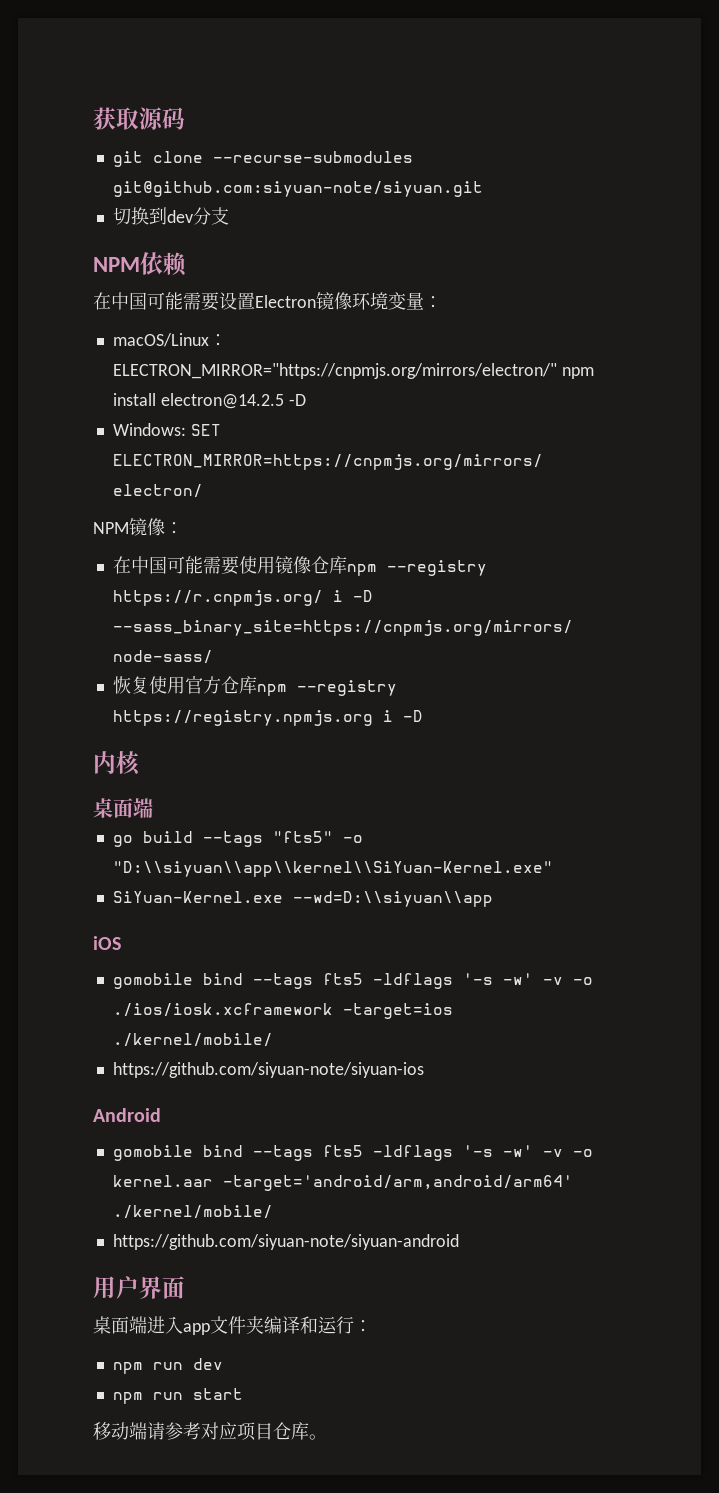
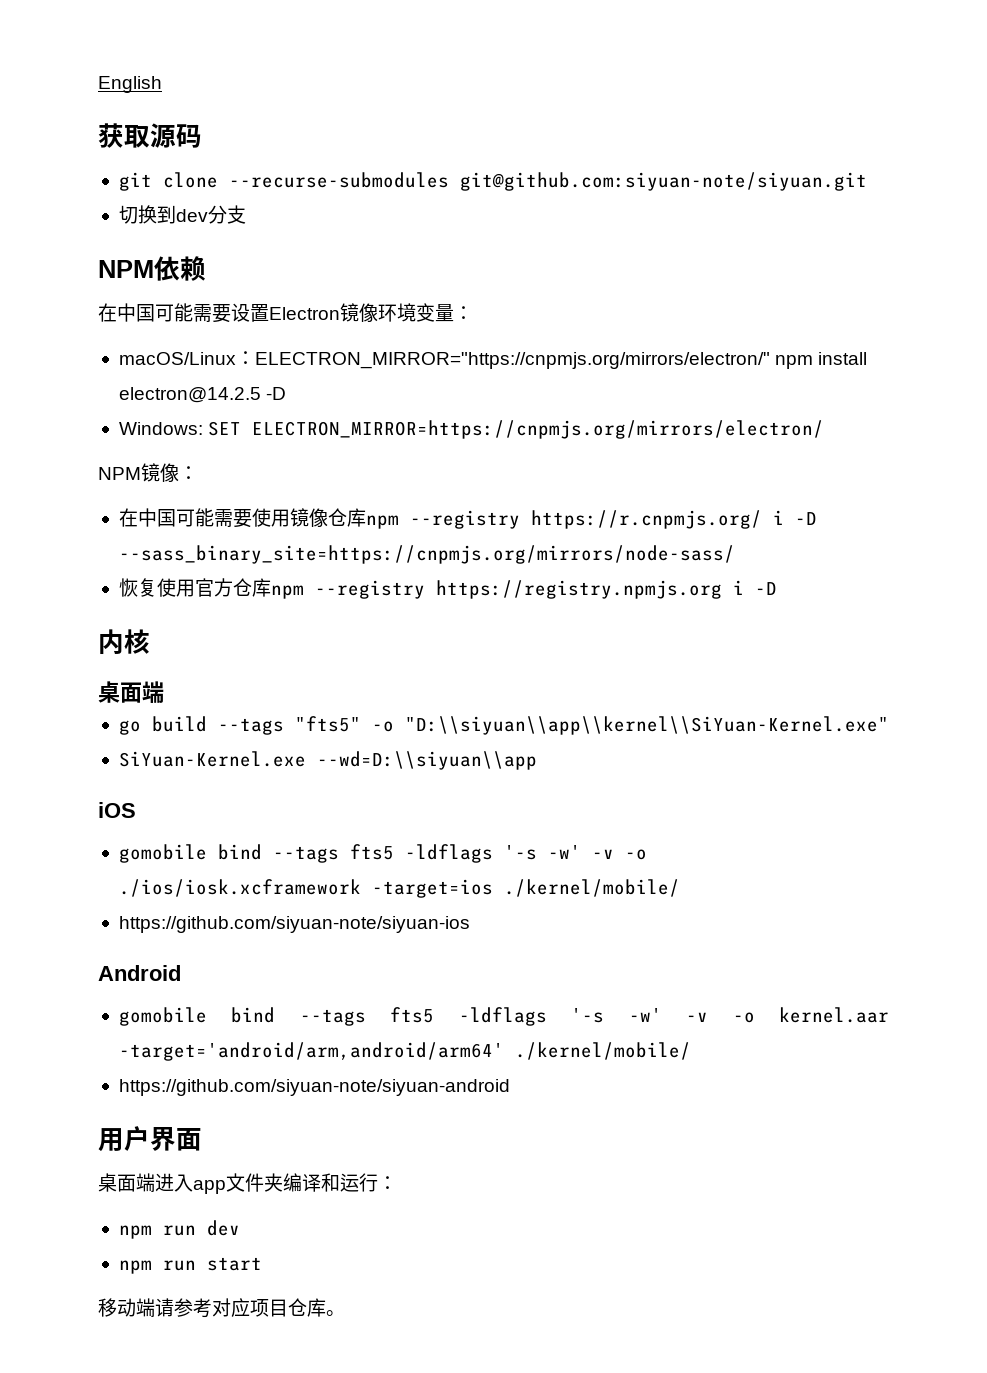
+ English

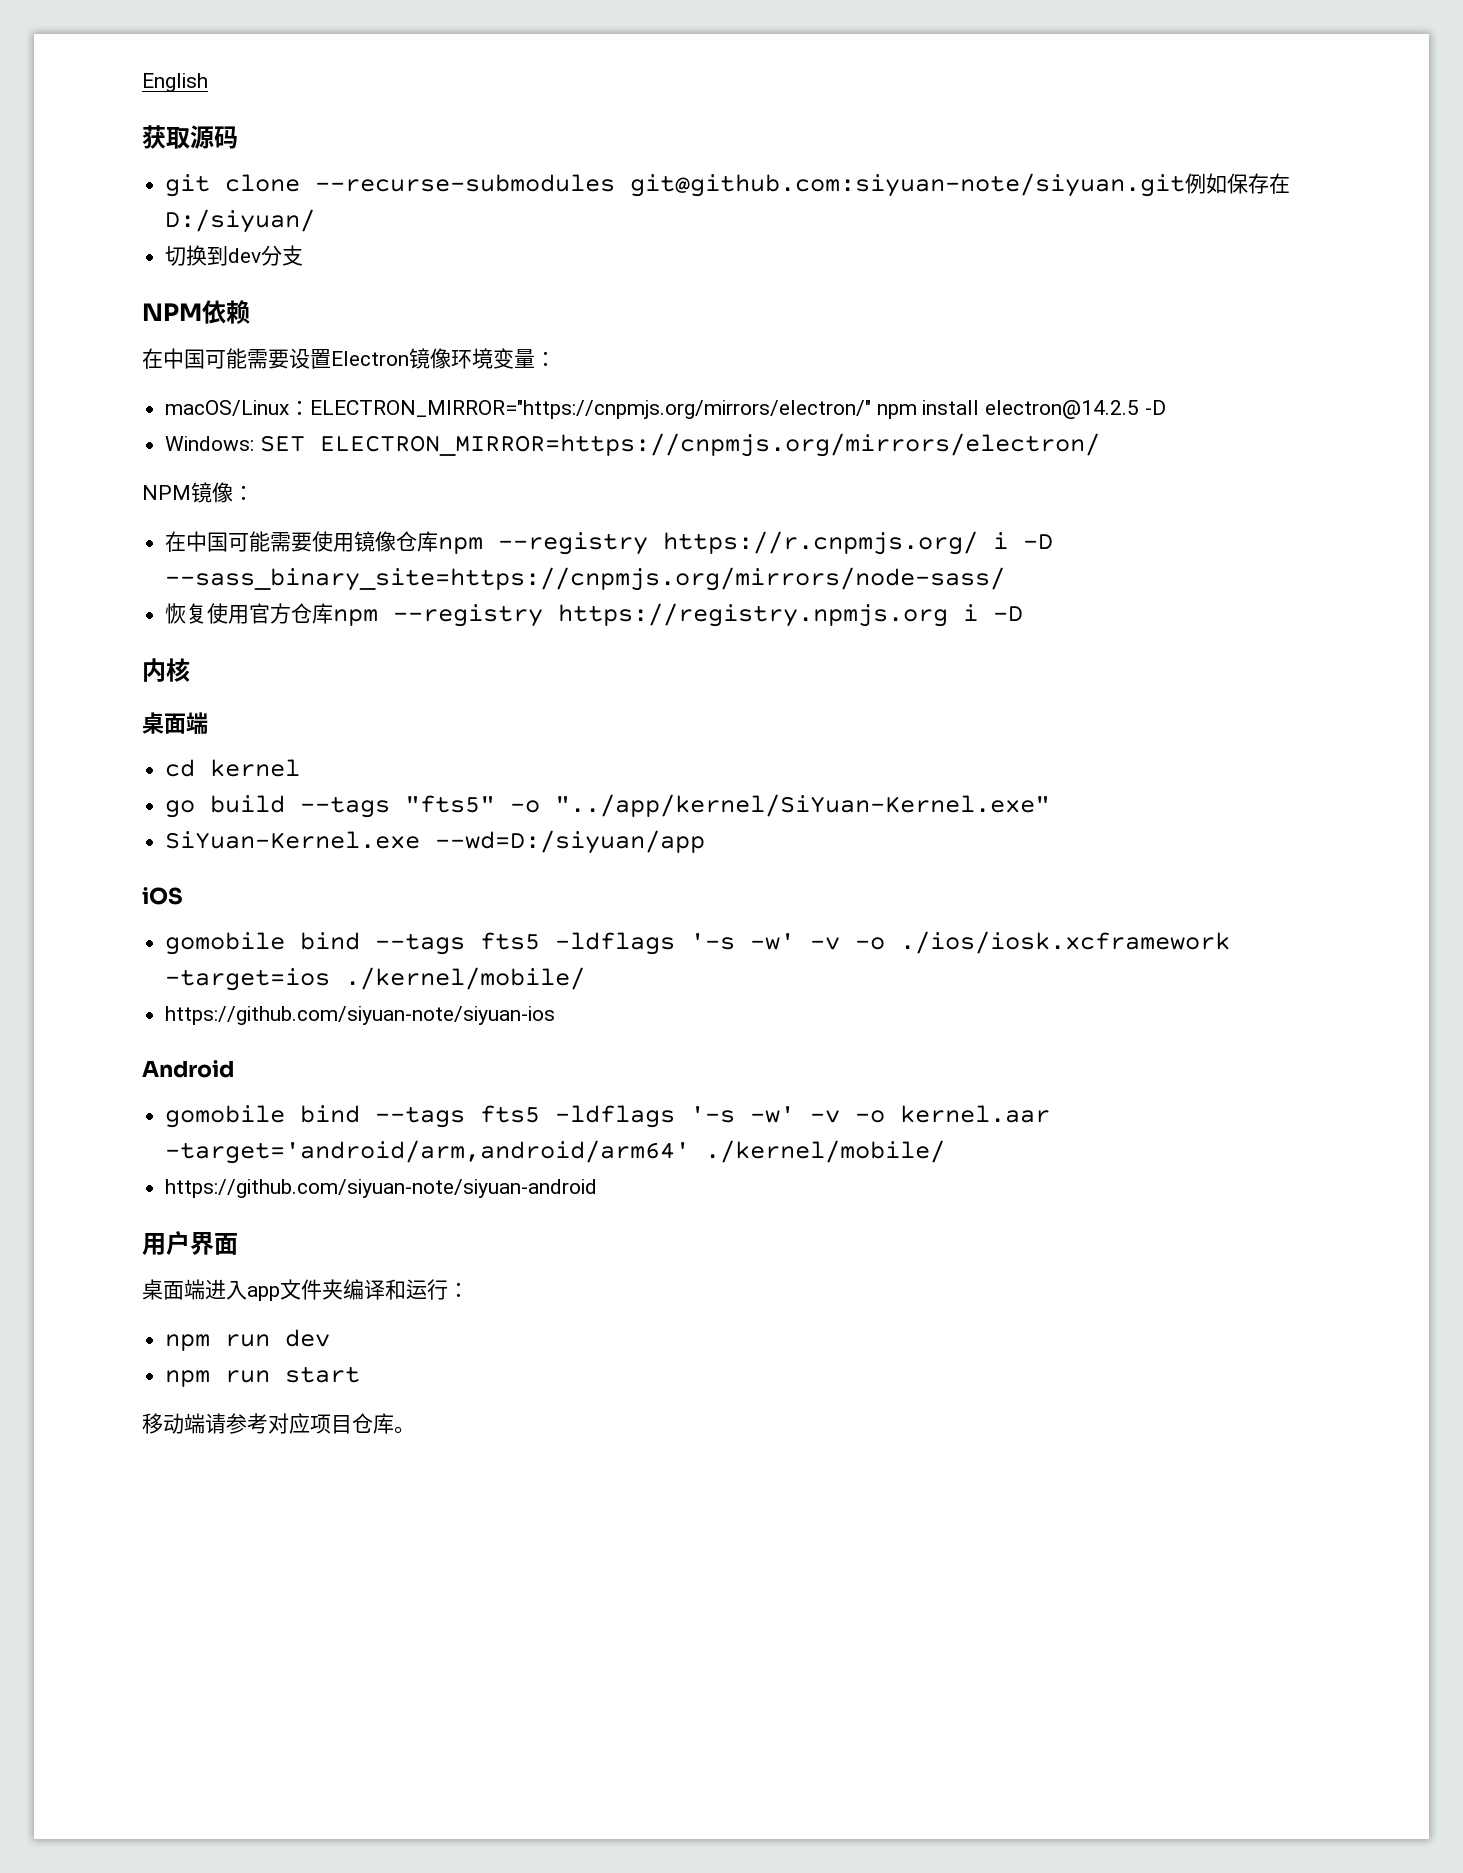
- git clone --recurse-submodules git@github.com:siyuan-note/siyuan.git
+ git clone --recurse-submodules git@github.com:siyuan-note/siyuan.git例如保存在D:/siyuan/
+ cd kernel
- go build --tags "fts5" -o "D:\\siyuan\\app\\kernel\\SiYuan-Kernel.exe"
+ go build --tags "fts5" -o "../app/kernel/SiYuan-Kernel.exe"
- SiYuan-Kernel.exe --wd=D:\\siyuan\\app
+ SiYuan-Kernel.exe --wd=D:/siyuan/app

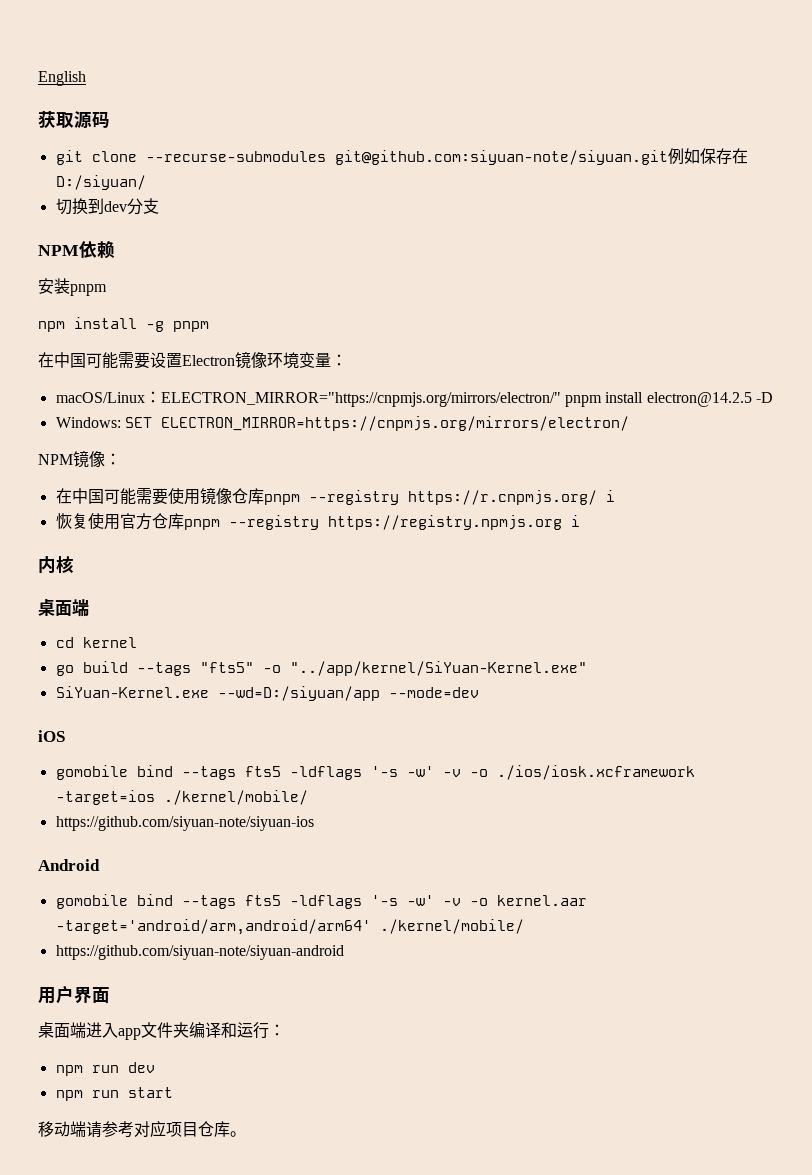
+ 安装pnpm
+ npm install -g pnpm
- macOS/Linux：ELECTRON_MIRROR="https://cnpmjs.org/mirrors/electron/" npm install electron@14.2.5 -D
+ macOS/Linux：ELECTRON_MIRROR="https://cnpmjs.org/mirrors/electron/" pnpm install electron@14.2.5 -D
- 在中国可能需要使用镜像仓库npm --registry https://r.cnpmjs.org/ i -D --sass_binary_site=https://cnpmjs.org/mirrors/node-sass/
+ 在中国可能需要使用镜像仓库pnpm --registry https://r.cnpmjs.org/ i
- 恢复使用官方仓库npm --registry https://registry.npmjs.org i -D
+ 恢复使用官方仓库pnpm --registry https://registry.npmjs.org i
- SiYuan-Kernel.exe --wd=D:/siyuan/app
+ SiYuan-Kernel.exe --wd=D:/siyuan/app --mode=dev

